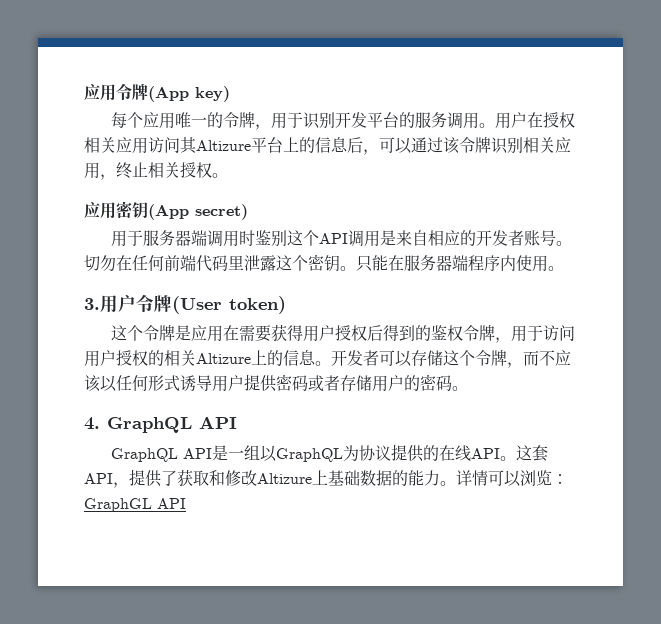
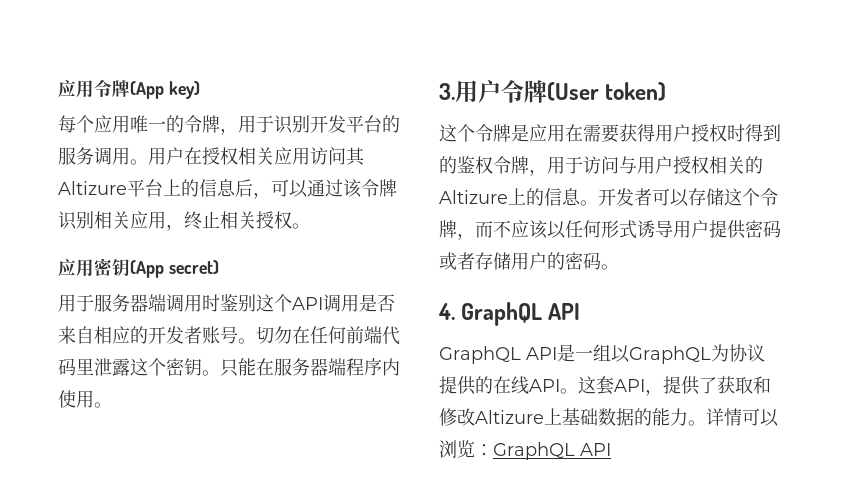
- 用于服务器端调用时鉴别这个API调用是来自相应的开发者账号。
+ 用于服务器端调用时鉴别这个API调用是否来自相应的开发者账号。
- 这个令牌是应用在需要获得用户授权后得到的鉴权令牌，用于访问用户授权的相关Altizure上的信息。
+ 这个令牌是应用在需要获得用户授权时得到的鉴权令牌，用于访问与用户授权相关的Altizure上的信息。
- 详情可以浏览：GraphGL API
+ 详情可以浏览：GraphQL API

